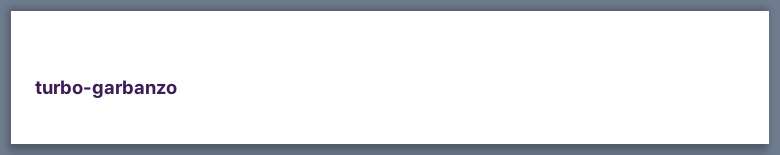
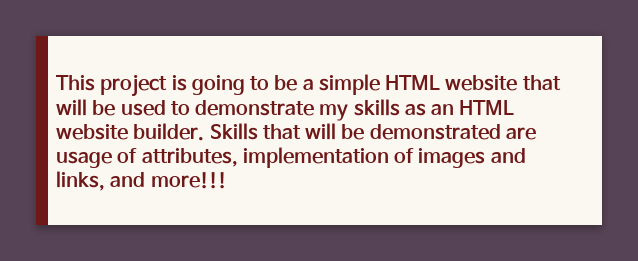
- turbo-garbanzo
+ This project is going to be a simple HTML website that will be used to demonstrate my skills as an HTML website builder. Skills that will be demonstrated are usage of attributes, implementation of images and links, and more!!!

